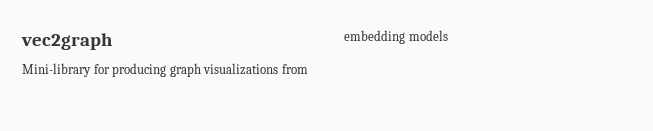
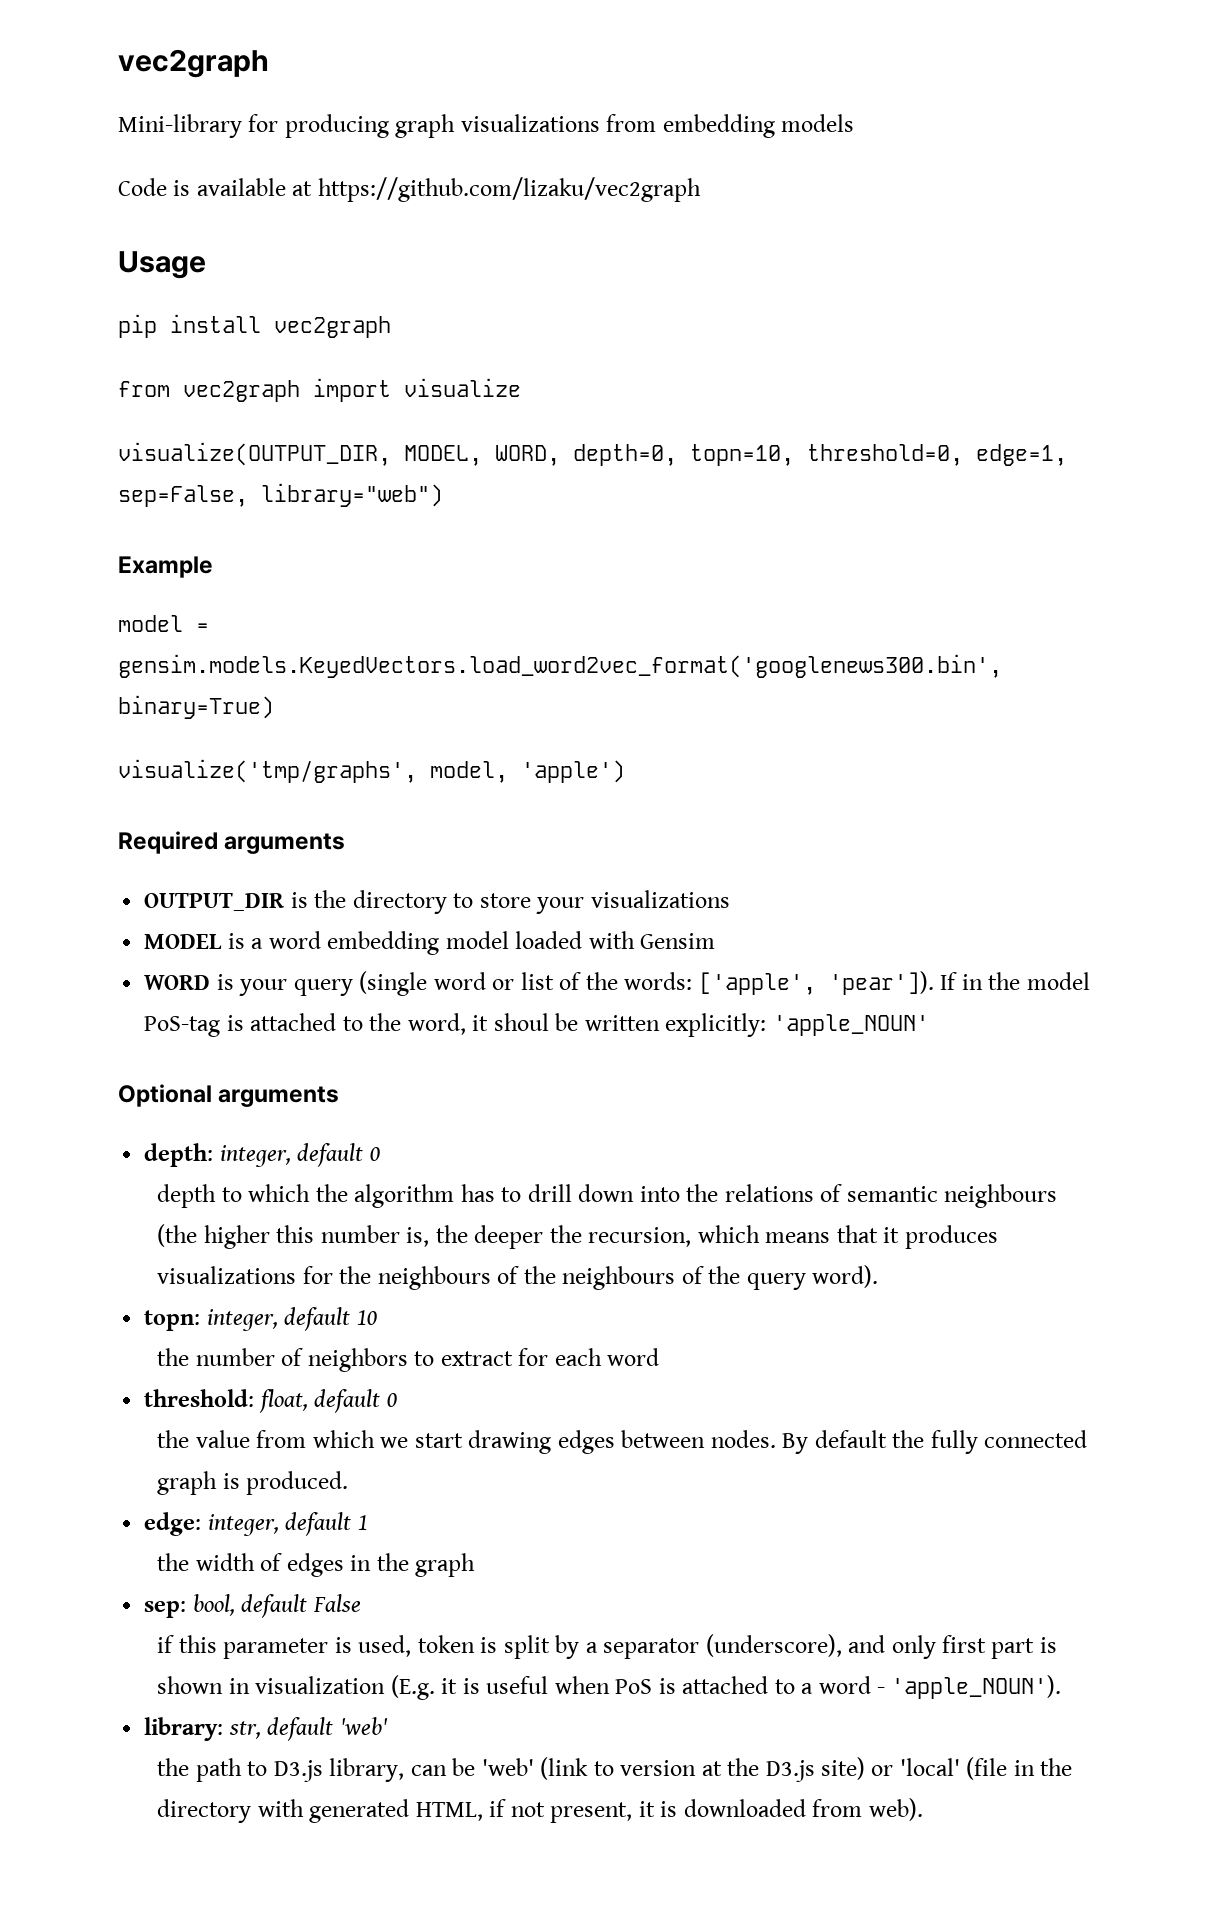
+ Code is available at https://github.com/lizaku/vec2graph
+ Usage
+ pip install vec2graph
+ from vec2graph import visualize
+ visualize(OUTPUT_DIR, MODEL, WORD, depth=0, topn=10, threshold=0, edge=1, sep=False, library="web")
+ Example
+ model = gensim.models.KeyedVectors.load_word2vec_format('googlenews300.bin', binary=True)
+ visualize('tmp/graphs', model, 'apple')
+ Required arguments
+ OUTPUT_DIR is the directory to store your visualizations
+ MODEL is a word embedding model loaded with Gensim
+ WORD is your query (single word or list of the words: ['apple', 'pear']). If in the model PoS-tag is attached to the word, it shoul be written explicitly: 'apple_NOUN'
+ Optional arguments
+ depth: integer, default 0
+ depth to which the algorithm has to drill down into the relations of semantic neighbours (the higher this number is, the deeper the recursion, which means that it produces visualizations for the neighbours of the neighbours of the query word).
+ topn: integer, default 10
+ the number of neighbors to extract for each word
+ threshold: float, default 0
+ the value from which we start drawing edges between nodes. By default the fully connected graph is produced.
+ edge: integer, default 1
+ the width of edges in the graph
+ sep: bool, default False
+ if this parameter is used, token is split by a separator (underscore), and only first part is shown in visualization (E.g. it is useful when PoS is attached to a word - 'apple_NOUN').
+ library: str, default 'web'
+ the path to D3.js library, can be 'web' (link to version at the D3.js site) or 'local' (file in the directory with generated HTML, if not present, it is downloaded from web).

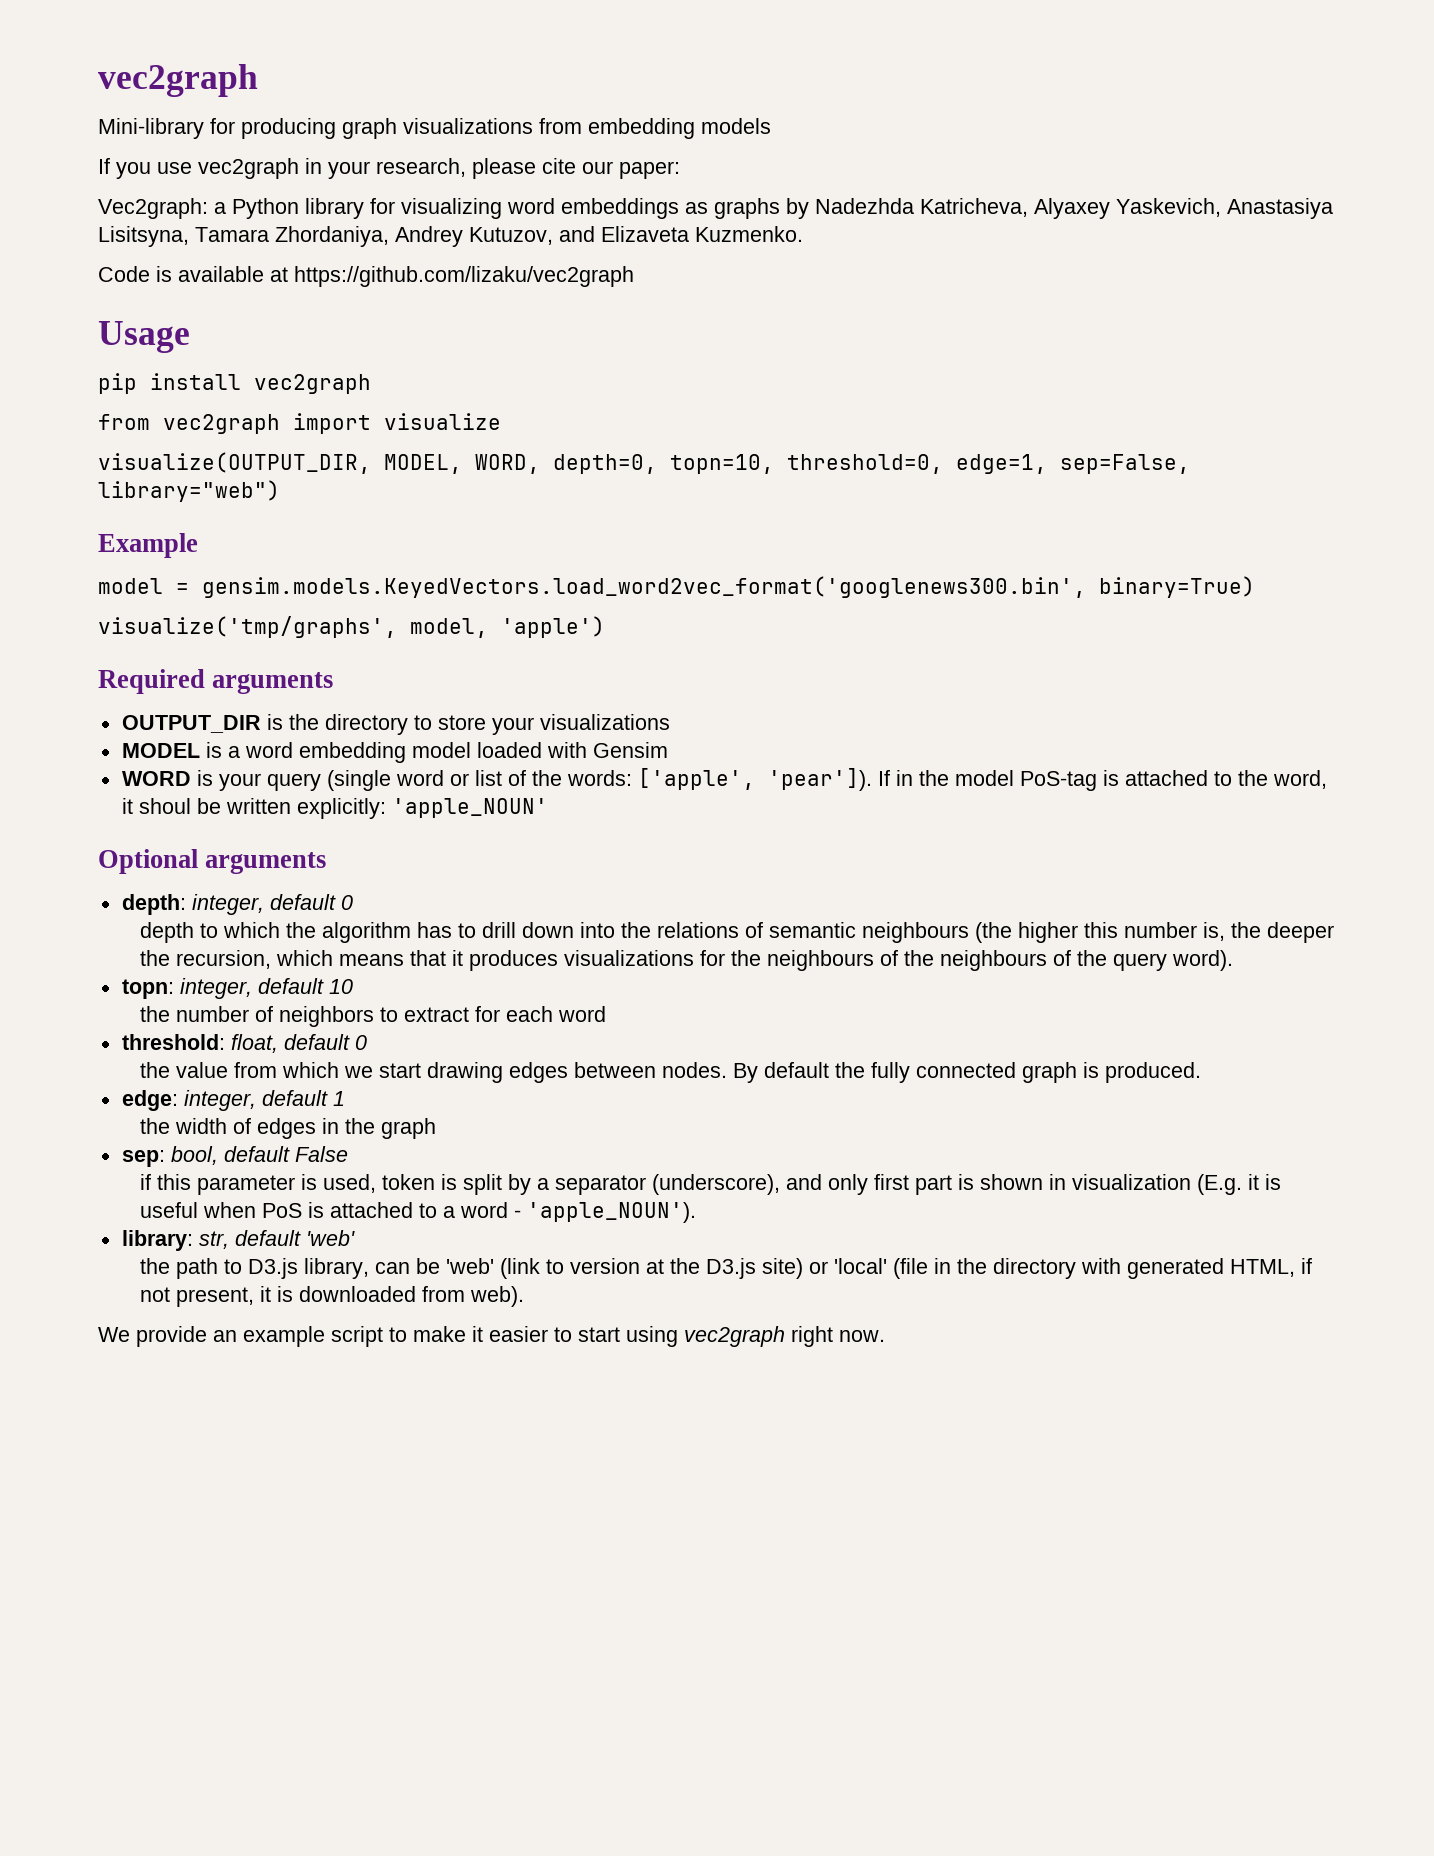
+ If you use vec2graph in your research, please cite our paper:
+ Vec2graph: a Python library for visualizing word embeddings as graphs by Nadezhda Katricheva, Alyaxey Yaskevich, Anastasiya Lisitsyna, Tamara Zhordaniya, Andrey Kutuzov, and Elizaveta Kuzmenko.
+ We provide an example script to make it easier to start using vec2graph right now.

